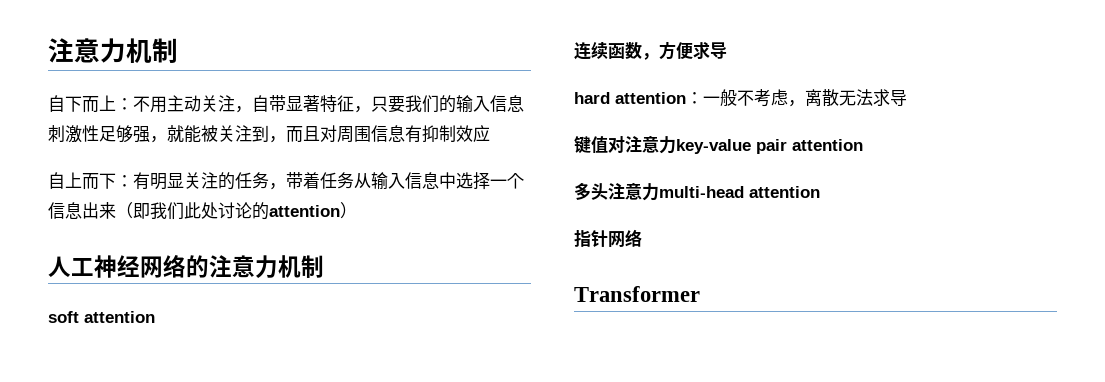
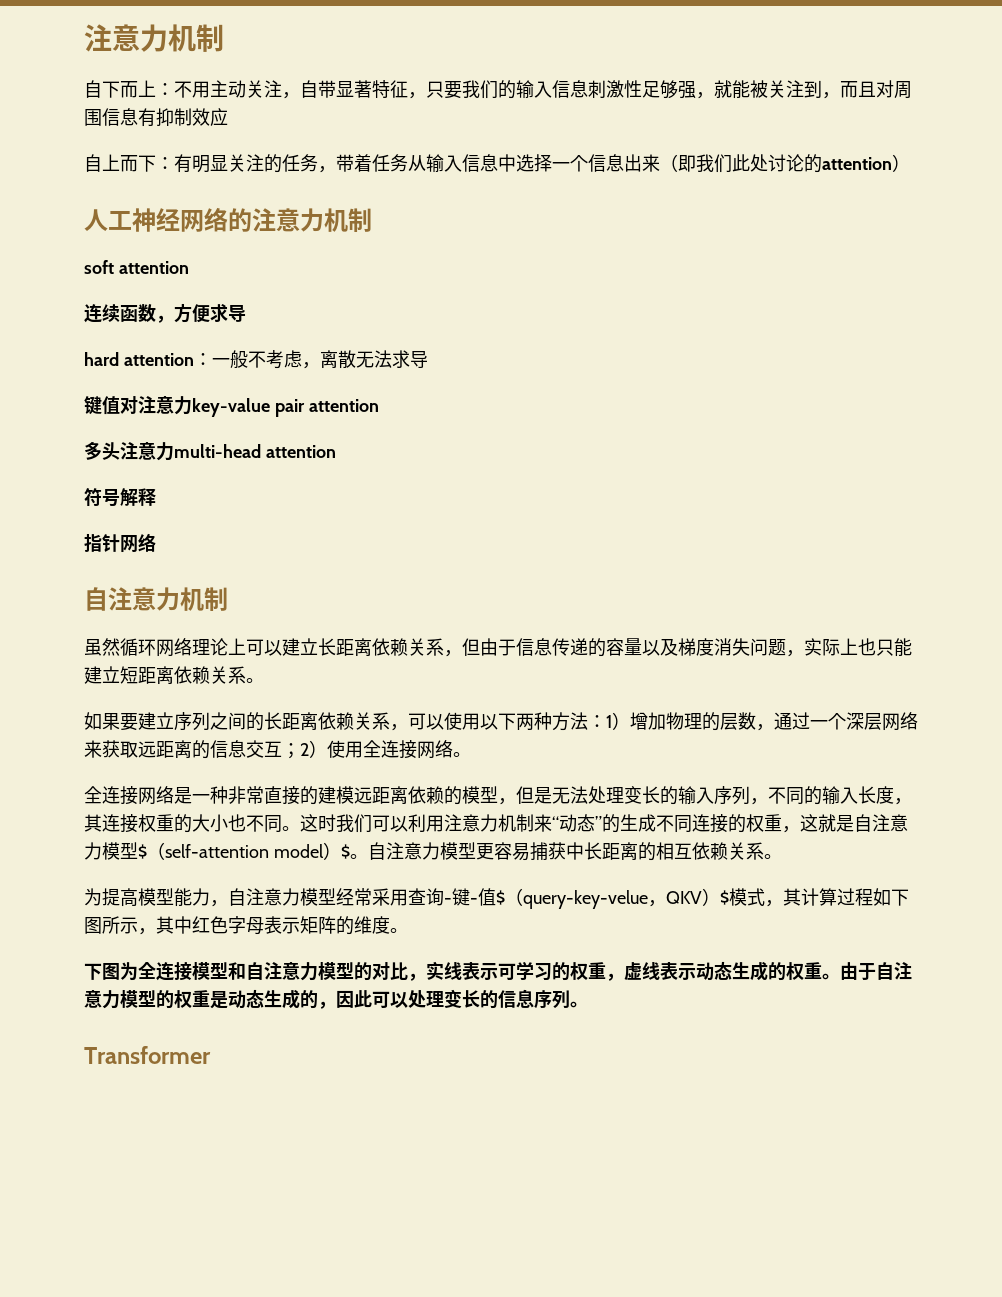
+ 符号解释
+ 自注意力机制
+ 虽然循环网络理论上可以建立长距离依赖关系，但由于信息传递的容量以及梯度消失问题，实际上也只能建立短距离依赖关系。
+ 如果要建立序列之间的长距离依赖关系，可以使用以下两种方法：1）增加物理的层数，通过一个深层网络来获取远距离的信息交互；2）使用全连接网络。
+ 全连接网络是一种非常直接的建模远距离依赖的模型，但是无法处理变长的输入序列，不同的输入长度，其连接权重的大小也不同。这时我们可以利用注意力机制来“动态”的生成不同连接的权重，这就是自注意力模型$（self-attention model）$。自注意力模型更容易捕获中长距离的相互依赖关系。
+ 为提高模型能力，自注意力模型经常采用查询-键-值$（query-key-velue，QKV）$模式，其计算过程如下图所示，其中红色字母表示矩阵的维度。
+ 下图为全连接模型和自注意力模型的对比，实线表示可学习的权重，虚线表示动态生成的权重。由于自注意力模型的权重是动态生成的，因此可以处理变长的信息序列。

